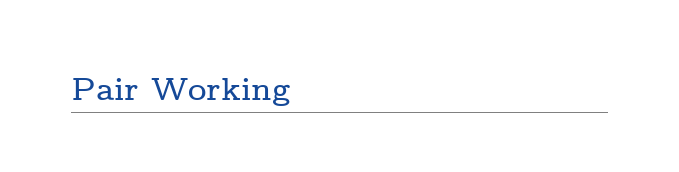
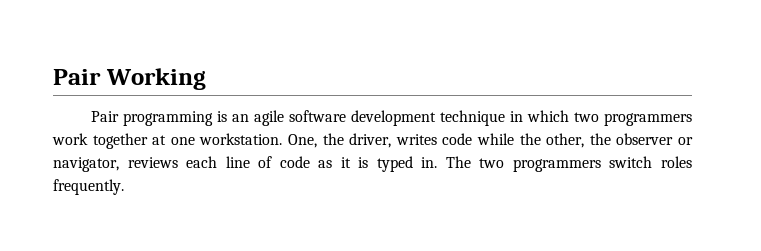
+ Pair programming is an agile software development technique in which two programmers work together at one workstation. One, the driver, writes code while the other, the observer or navigator, reviews each line of code as it is typed in. The two programmers switch roles frequently.

